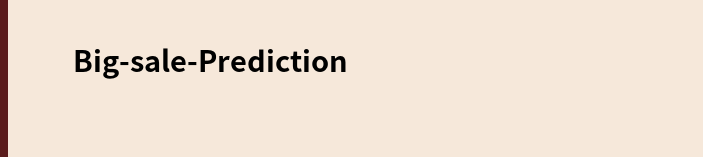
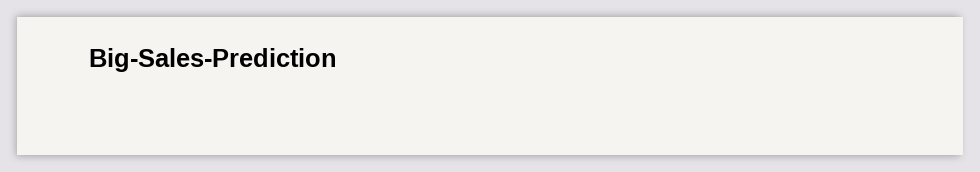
- Big-sale-Prediction
+ Big-Sales-Prediction

